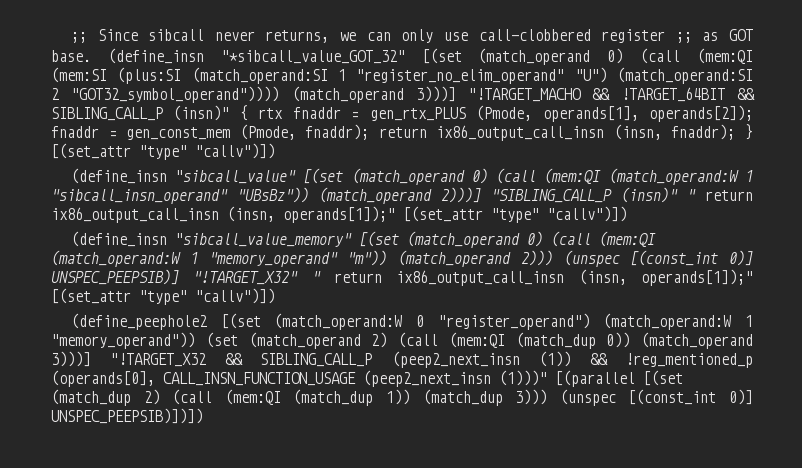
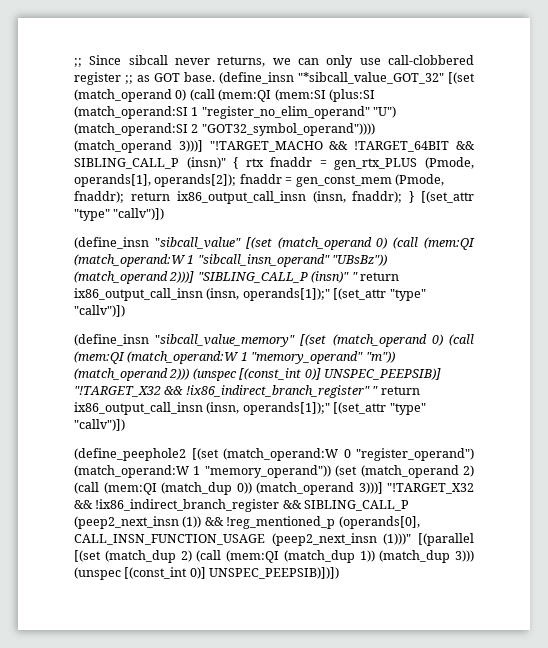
- (define_insn "sibcall_value_memory" [(set (match_operand 0) (call (mem:QI (match_operand:W 1 "memory_operand" "m")) (match_operand 2))) (unspec [(const_int 0)] UNSPEC_PEEPSIB)] "!TARGET_X32" " return ix86_output_call_insn (insn, operands[1]);" [(set_attr "type" "callv")])
+ (define_insn "sibcall_value_memory" [(set (match_operand 0) (call (mem:QI (match_operand:W 1 "memory_operand" "m")) (match_operand 2))) (unspec [(const_int 0)] UNSPEC_PEEPSIB)] "!TARGET_X32 && !ix86_indirect_branch_register" " return ix86_output_call_insn (insn, operands[1]);" [(set_attr "type" "callv")])
- (define_peephole2 [(set (match_operand:W 0 "register_operand") (match_operand:W 1 "memory_operand")) (set (match_operand 2) (call (mem:QI (match_dup 0)) (match_operand 3)))] "!TARGET_X32 && SIBLING_CALL_P (peep2_next_insn (1)) && !reg_mentioned_p (operands[0], CALL_INSN_FUNCTION_USAGE (peep2_next_insn (1)))" [(parallel [(set (match_dup 2) (call (mem:QI (match_dup 1)) (match_dup 3))) (unspec [(const_int 0)] UNSPEC_PEEPSIB)])])
+ (define_peephole2 [(set (match_operand:W 0 "register_operand") (match_operand:W 1 "memory_operand")) (set (match_operand 2) (call (mem:QI (match_dup 0)) (match_operand 3)))] "!TARGET_X32 && !ix86_indirect_branch_register && SIBLING_CALL_P (peep2_next_insn (1)) && !reg_mentioned_p (operands[0], CALL_INSN_FUNCTION_USAGE (peep2_next_insn (1)))" [(parallel [(set (match_dup 2) (call (mem:QI (match_dup 1)) (match_dup 3))) (unspec [(const_int 0)] UNSPEC_PEEPSIB)])])

